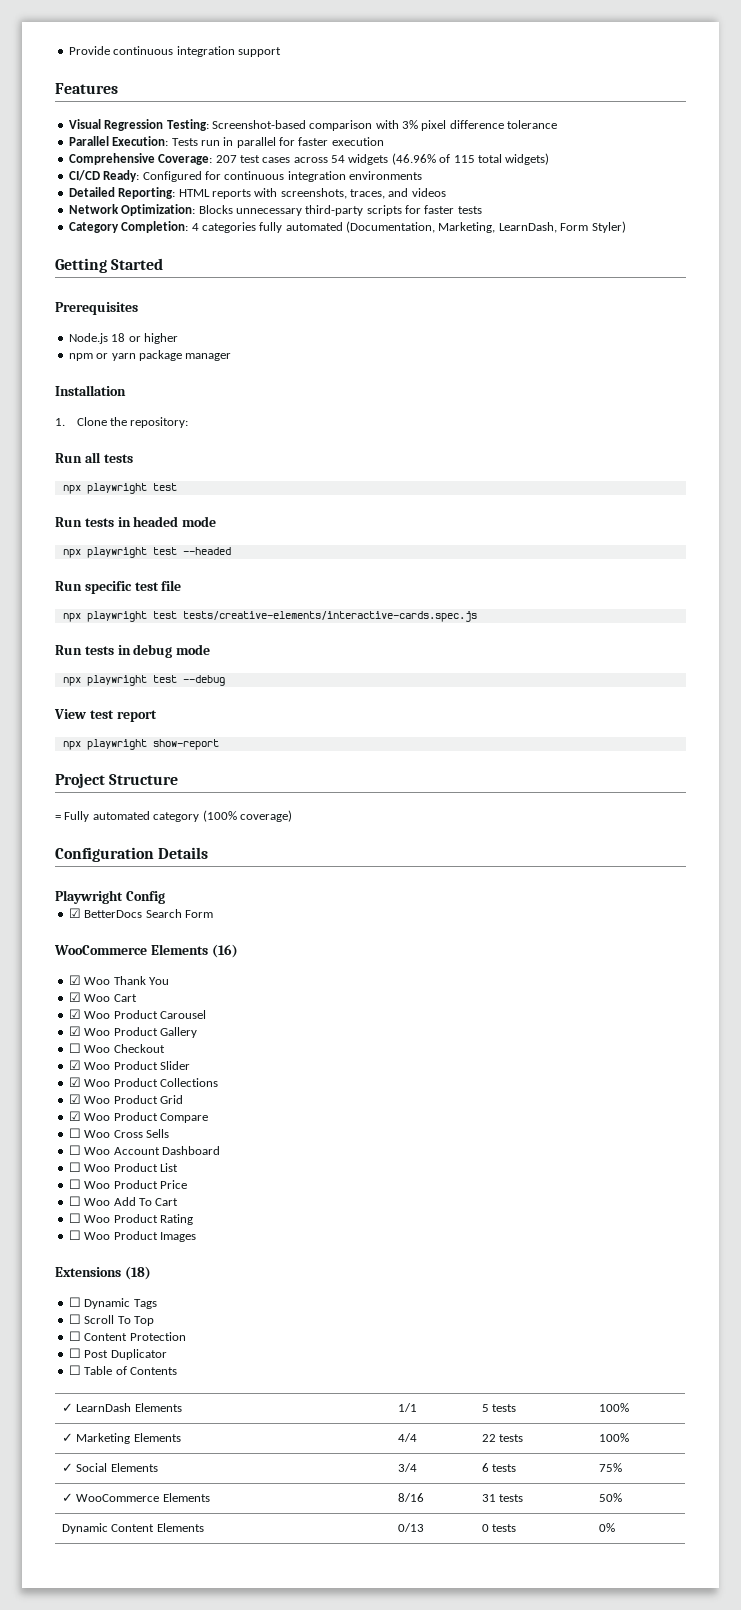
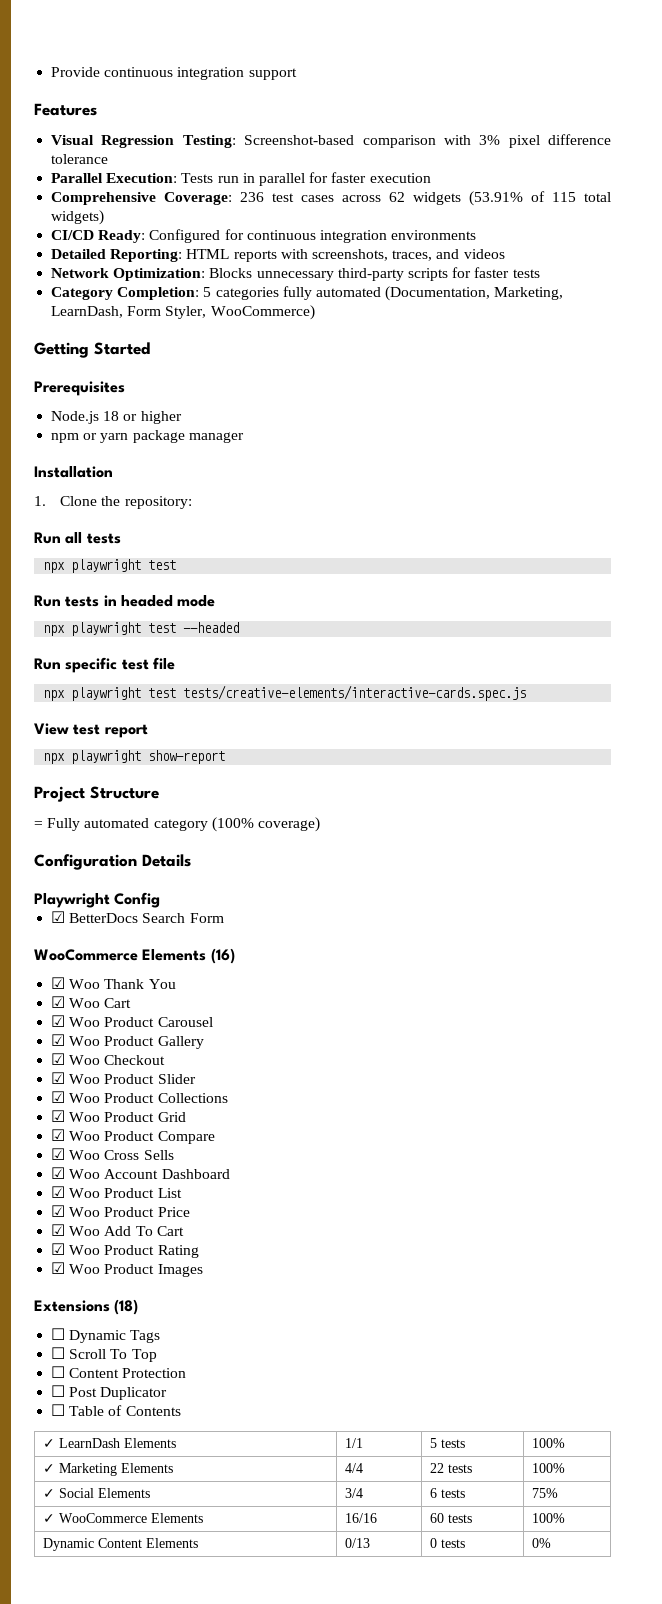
- Comprehensive Coverage: 207 test cases across 54 widgets (46.96% of 115 total widgets)
+ Comprehensive Coverage: 236 test cases across 62 widgets (53.91% of 115 total widgets)
- Category Completion: 4 categories fully automated (Documentation, Marketing, LearnDash, Form Styler)
+ Category Completion: 5 categories fully automated (Documentation, Marketing, LearnDash, Form Styler, WooCommerce)
- Run tests in debug mode
- npx playwright test --debug
- ☐ Woo Checkout
+ ☑ Woo Checkout
- ☐ Woo Cross Sells
+ ☑ Woo Cross Sells
- ☐ Woo Account Dashboard
+ ☑ Woo Account Dashboard
- ☐ Woo Product List
+ ☑ Woo Product List
- ☐ Woo Product Price
+ ☑ Woo Product Price
- ☐ Woo Add To Cart
+ ☑ Woo Add To Cart
- ☐ Woo Product Rating
+ ☑ Woo Product Rating
- ☐ Woo Product Images
+ ☑ Woo Product Images
- ✓ WooCommerce Elements | 8/16 | 31 tests | 50%
+ ✓ WooCommerce Elements | 16/16 | 60 tests | 100%

